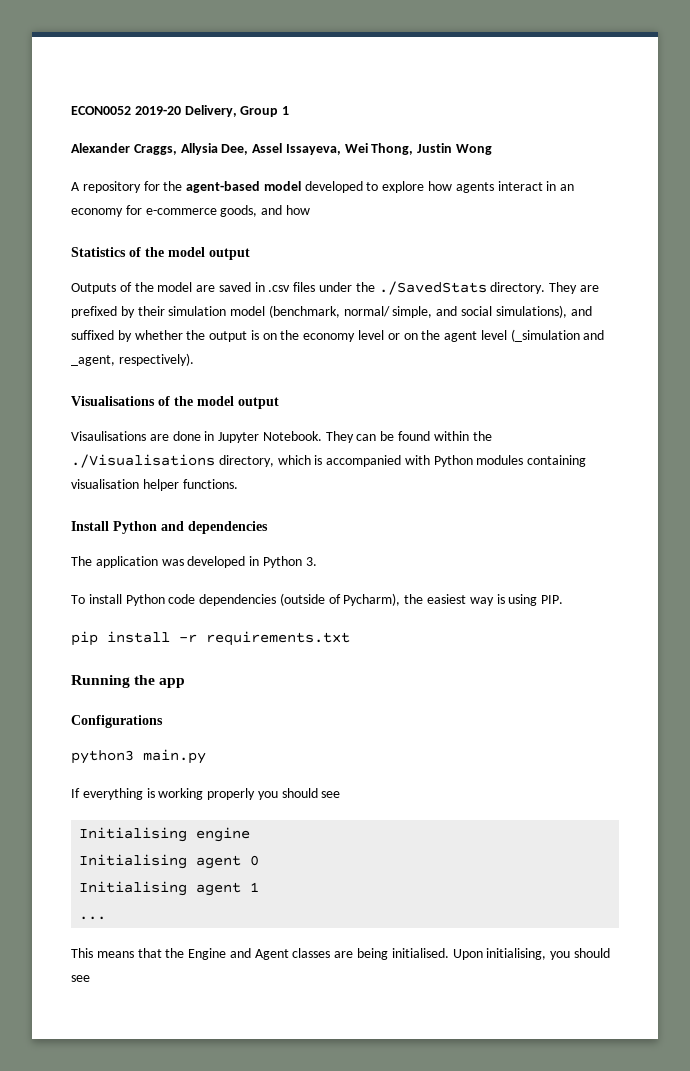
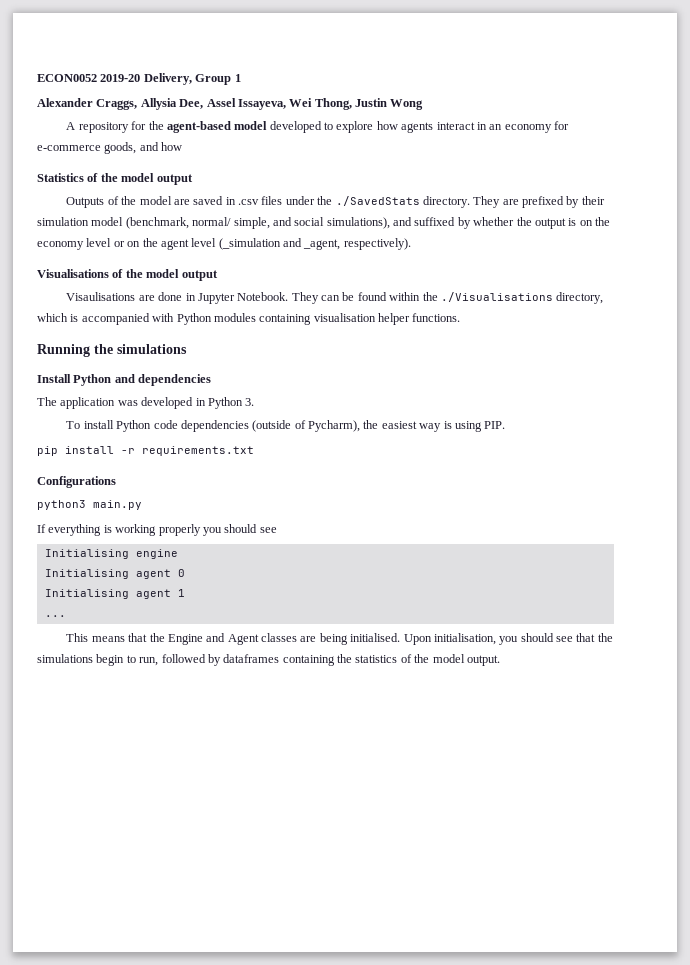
+ Running the simulations
- Running the app
- Upon initialising, you should see
+ Upon initialisation, you should see that the simulations begin to run, followed by dataframes containing the statistics of the model output.

